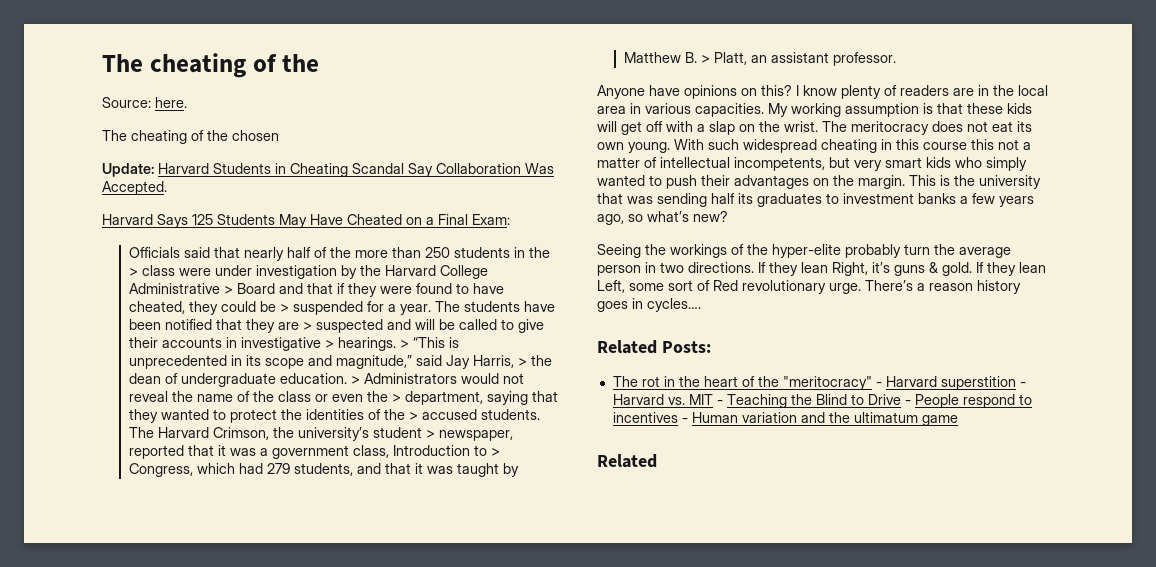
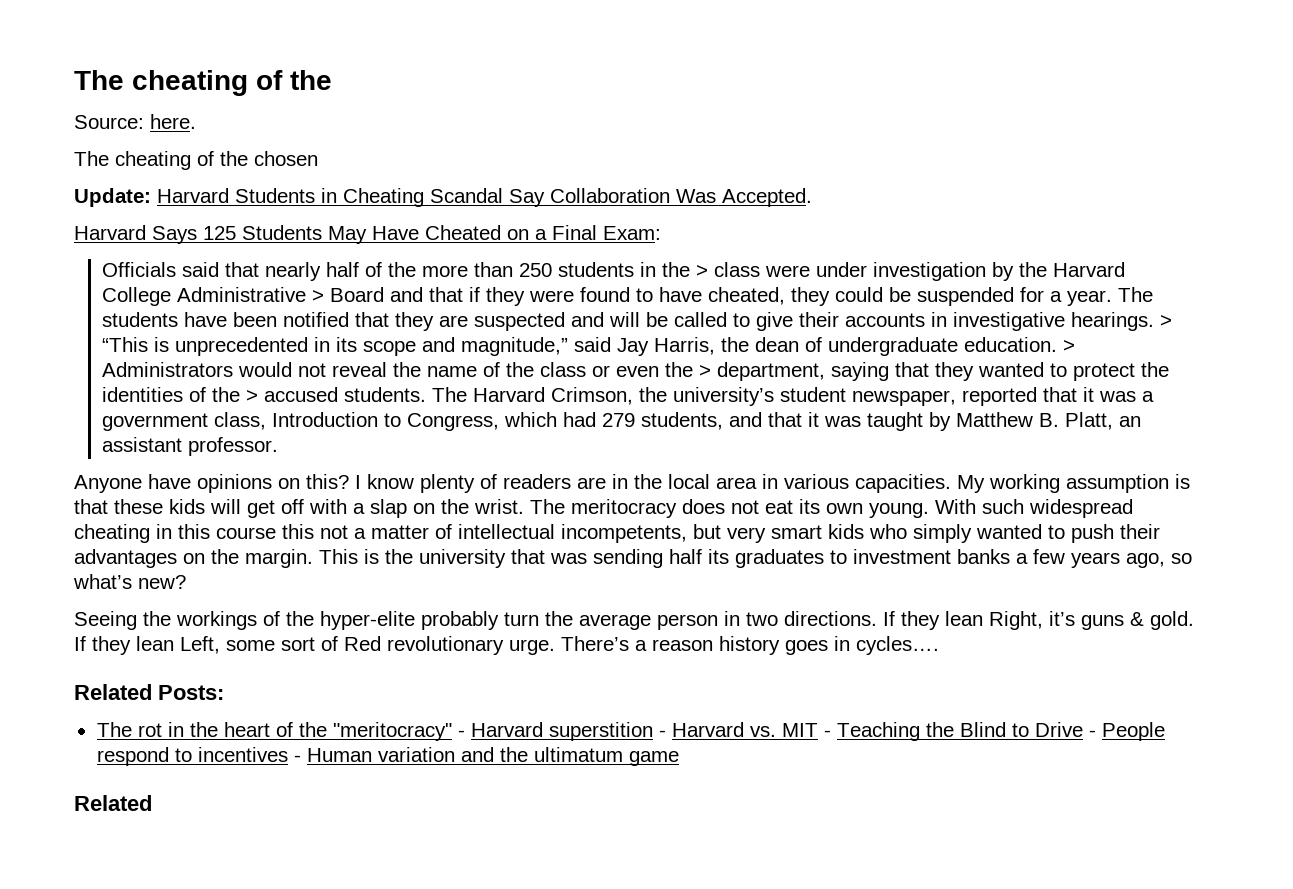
- Officials said that nearly half of the more than 250 students in the > class were under investigation by the Harvard College Administrative > Board and that if they were found to have cheated, they could be > suspended for a year.
+ Officials said that nearly half of the more than 250 students in the > class were under investigation by the Harvard College Administrative > Board and that if they were found to have cheated, they could be suspended for a year.
- The students have been notified that they are > suspected and will be called to give their accounts in investigative > hearings.
+ The students have been notified that they are suspected and will be called to give their accounts in investigative hearings.
- > “This is unprecedented in its scope and magnitude,” said Jay Harris, > the dean of undergraduate education.
+ > “This is unprecedented in its scope and magnitude,” said Jay Harris, the dean of undergraduate education.
- The Harvard Crimson, the university’s student > newspaper, reported that it was a government class, Introduction to > Congress, which had 279 students, and that it was taught by Matthew B. > Platt, an assistant professor.
+ The Harvard Crimson, the university’s student newspaper, reported that it was a government class, Introduction to Congress, which had 279 students, and that it was taught by Matthew B. Platt, an assistant professor.

